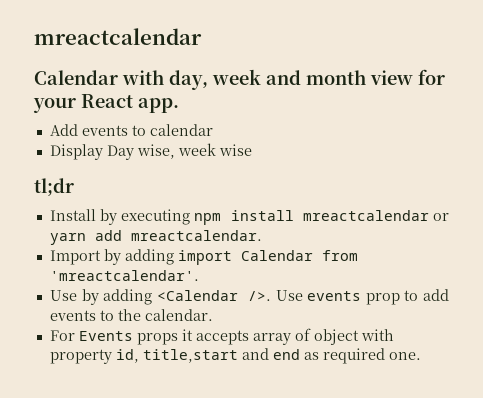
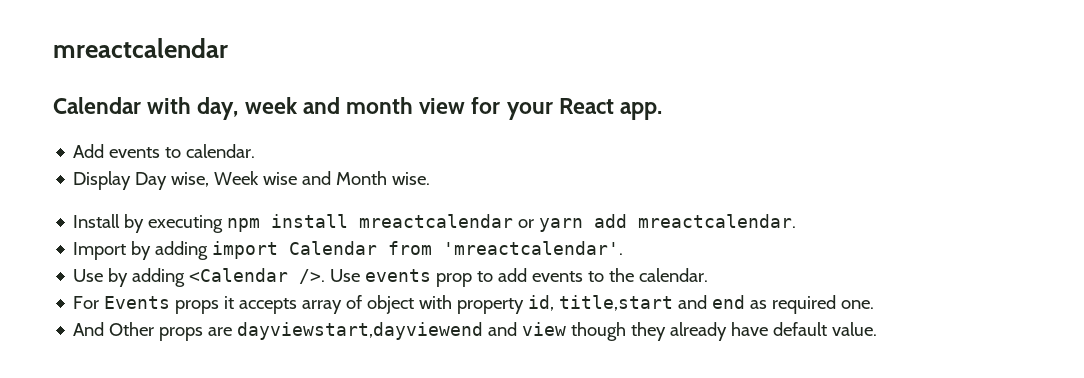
- Add events to calendar
+ Add events to calendar.
- Display Day wise, week wise
- tl;dr
+ Display Day wise, Week wise and Month wise.
+ And Other props are dayviewstart,dayviewend and view though they already have default value.

